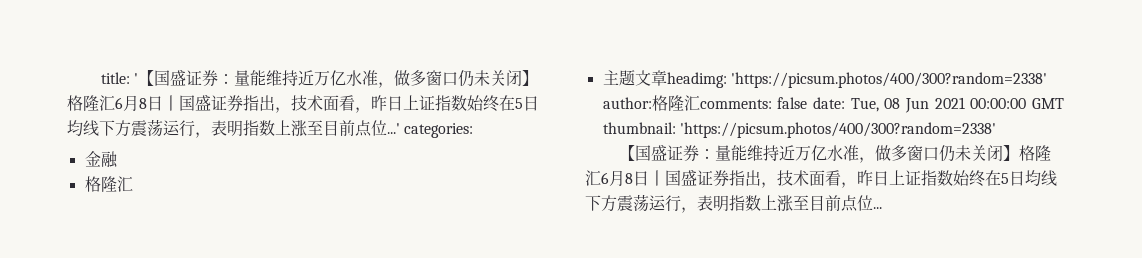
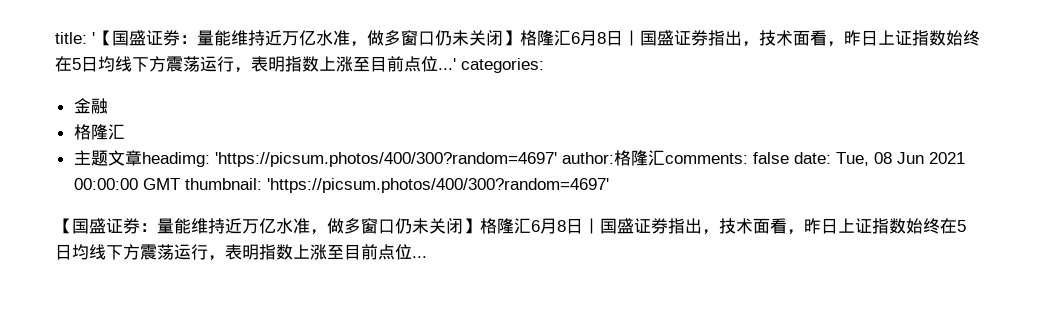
- 主题文章headimg: 'https://picsum.photos/400/300?random=2338' author:格隆汇comments: false date: Tue, 08 Jun 2021 00:00:00 GMT thumbnail: 'https://picsum.photos/400/300?random=2338'
+ 主题文章headimg: 'https://picsum.photos/400/300?random=4697' author:格隆汇comments: false date: Tue, 08 Jun 2021 00:00:00 GMT thumbnail: 'https://picsum.photos/400/300?random=4697'

